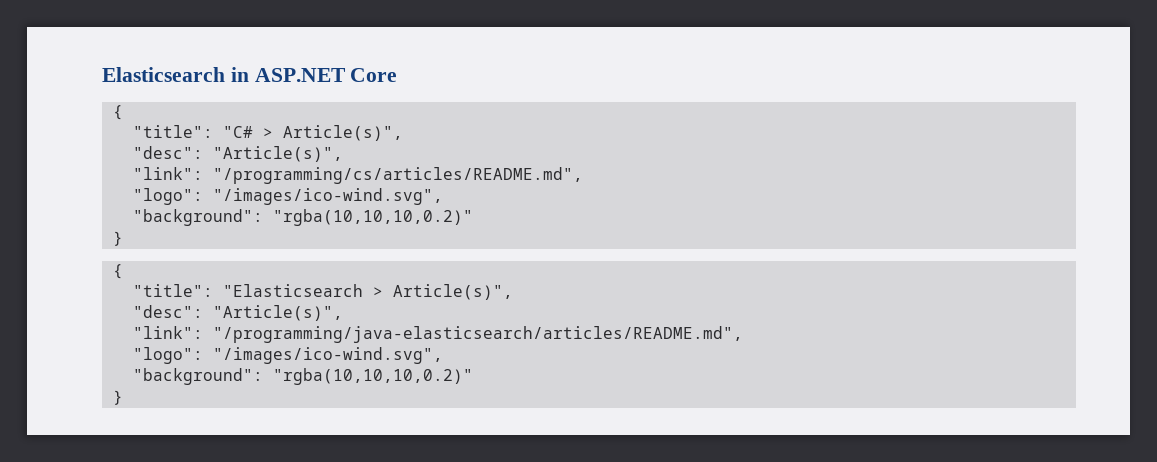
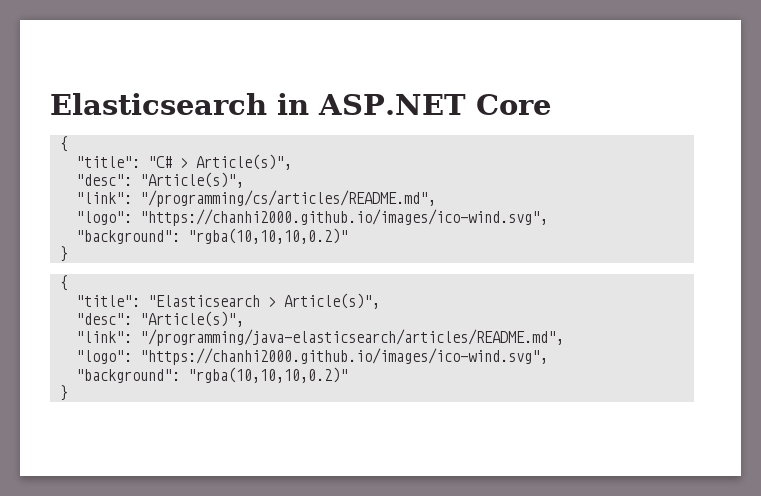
  "link": "/programming/cs/articles/README.md",
- "logo": "/images/ico-wind.svg",
+ "logo": "https://chanhi2000.github.io/images/ico-wind.svg",
  "link": "/programming/java-elasticsearch/articles/README.md",
- "logo": "/images/ico-wind.svg",
+ "logo": "https://chanhi2000.github.io/images/ico-wind.svg",

